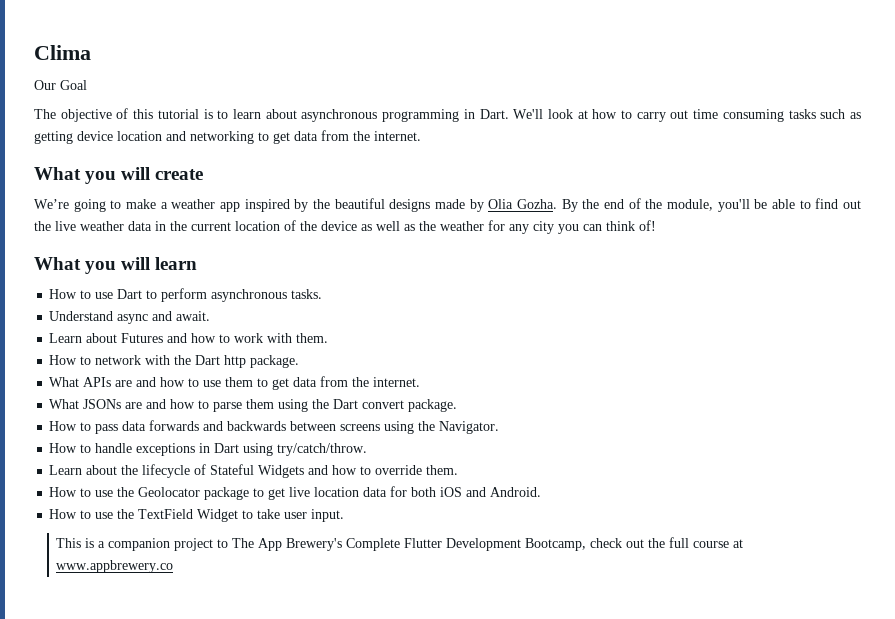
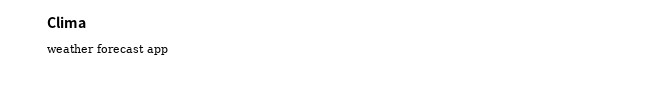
- Our Goal
- The objective of this tutorial is to learn about asynchronous programming in Dart. We'll look at how to carry out time consuming tasks such as getting device location and networking to get data from the internet.
- What you will create
- We’re going to make a weather app inspired by the beautiful designs made by Olia Gozha. By the end of the module, you'll be able to find out the live weather data in the current location of the device as well as the weather for any city you can think of!
- What you will learn
- How to use Dart to perform asynchronous tasks.
- Understand async and await.
- Learn about Futures and how to work with them.
- How to network with the Dart http package.
- What APIs are and how to use them to get data from the internet.
- What JSONs are and how to parse them using the Dart convert package.
- How to pass data forwards and backwards between screens using the Navigator.
- How to handle exceptions in Dart using try/catch/throw.
- Learn about the lifecycle of Stateful Widgets and how to override them.
- How to use the Geolocator package to get live location data for both iOS and Android.
- How to use the TextField Widget to take user input.
- This is a companion project to The App Brewery's Complete Flutter Development Bootcamp, check out the full course at www.appbrewery.co
+ weather forecast app

